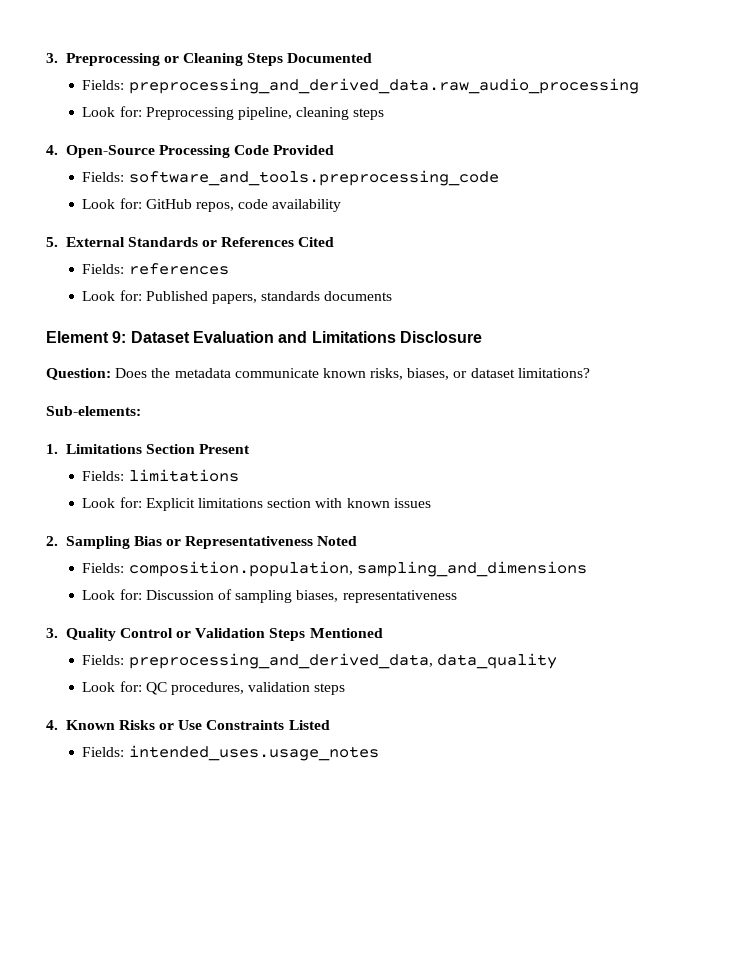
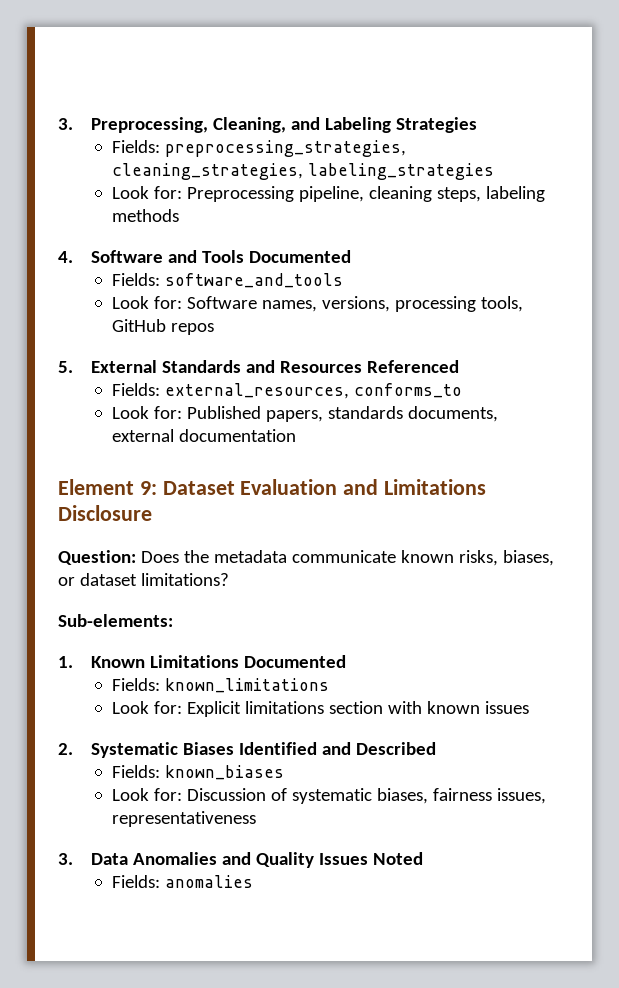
- 3. Preprocessing or Cleaning Steps Documented
- Fields: preprocessing_and_derived_data.raw_audio_processing
+ 3. Preprocessing, Cleaning, and Labeling Strategies
+ Fields: preprocessing_strategies, cleaning_strategies, labeling_strategies
- Look for: Preprocessing pipeline, cleaning steps
- 4. Open-Source Processing Code Provided
- Fields: software_and_tools.preprocessing_code
- Look for: GitHub repos, code availability
+ Look for: Preprocessing pipeline, cleaning steps, labeling methods
+ 4. Software and Tools Documented
+ Fields: software_and_tools
+ Look for: Software names, versions, processing tools, GitHub repos
- 5. External Standards or References Cited
- Fields: references
+ 5. External Standards and Resources Referenced
+ Fields: external_resources, conforms_to
- Look for: Published papers, standards documents
+ Look for: Published papers, standards documents, external documentation
- 1. Limitations Section Present
- Fields: limitations
+ 1. Known Limitations Documented
+ Fields: known_limitations
- 2. Sampling Bias or Representativeness Noted
- Fields: composition.population, sampling_and_dimensions
+ 2. Systematic Biases Identified and Described
+ Fields: known_biases
- Look for: Discussion of sampling biases, representativeness
- 3. Quality Control or Validation Steps Mentioned
- Fields: preprocessing_and_derived_data, data_quality
- Look for: QC procedures, validation steps
- 4. Known Risks or Use Constraints Listed
- Fields: intended_uses.usage_notes
+ Look for: Discussion of systematic biases, fairness issues, representativeness
+ 3. Data Anomalies and Quality Issues Noted
+ Fields: anomalies

